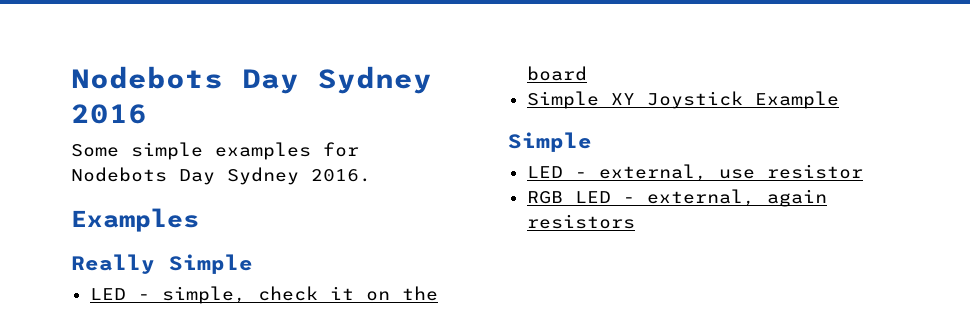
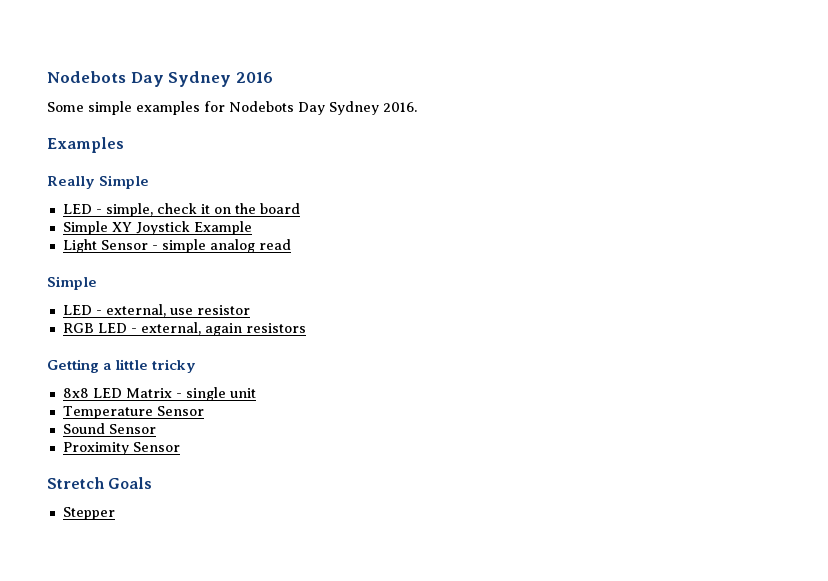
+ Light Sensor - simple analog read
+ Getting a little tricky
+ 8x8 LED Matrix - single unit
+ Temperature Sensor
+ Sound Sensor
+ Proximity Sensor
+ Stretch Goals
+ Stepper

